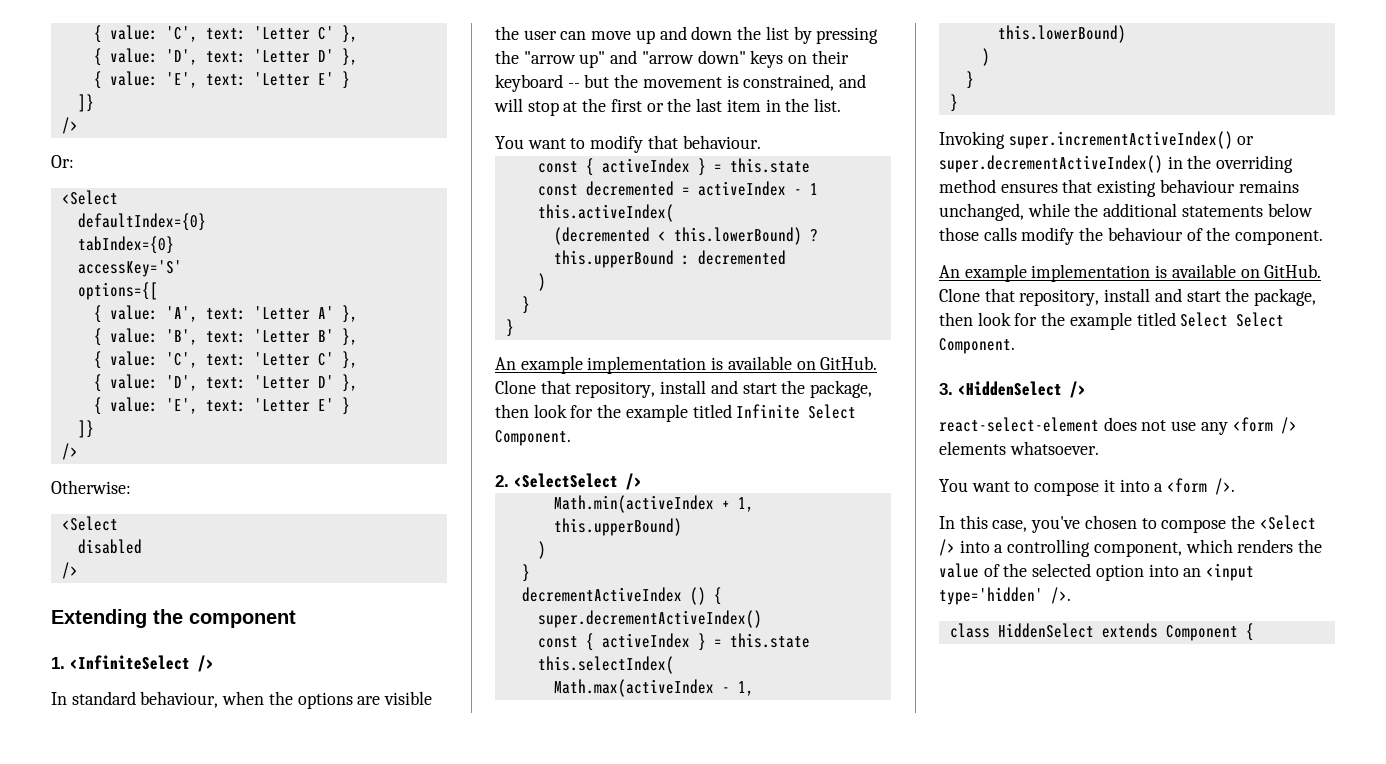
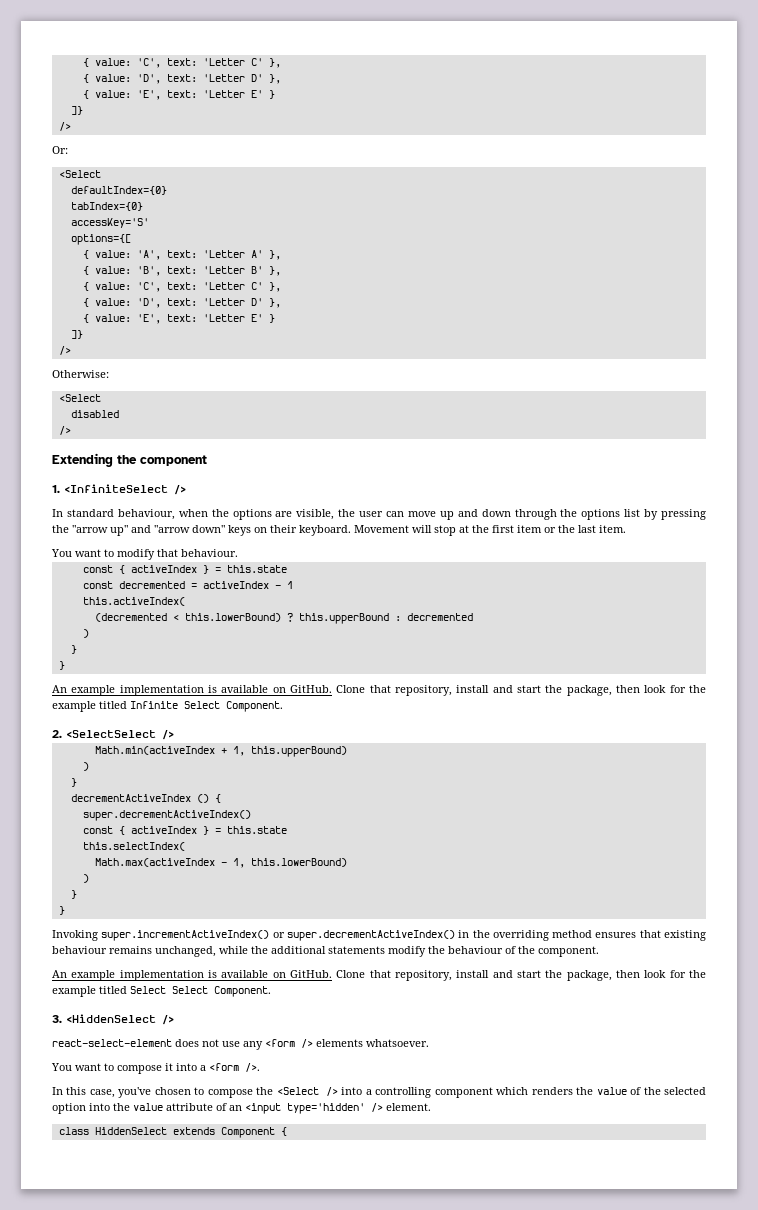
- In standard behaviour, when the options are visible the user can move up and down the list by pressing the "arrow up" and "arrow down" keys on their keyboard -- but the movement is constrained, and will stop at the first or the last item in the list.
+ In standard behaviour, when the options are visible, the user can move up and down through the options list by pressing the "arrow up" and "arrow down" keys on their keyboard. Movement will stop at the first item or the last item.
- Invoking super.incrementActiveIndex() or super.decrementActiveIndex() in the overriding method ensures that existing behaviour remains unchanged, while the additional statements below those calls modify the behaviour of the component.
+ Invoking super.incrementActiveIndex() or super.decrementActiveIndex() in the overriding method ensures that existing behaviour remains unchanged, while the additional statements modify the behaviour of the component.
- In this case, you've chosen to compose the <Select /> into a controlling component, which renders the value of the selected option into an <input type='hidden' />.
+ In this case, you've chosen to compose the <Select /> into a controlling component which renders the value of the selected option into the value attribute of an <input type='hidden' /> element.

